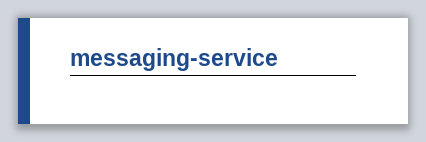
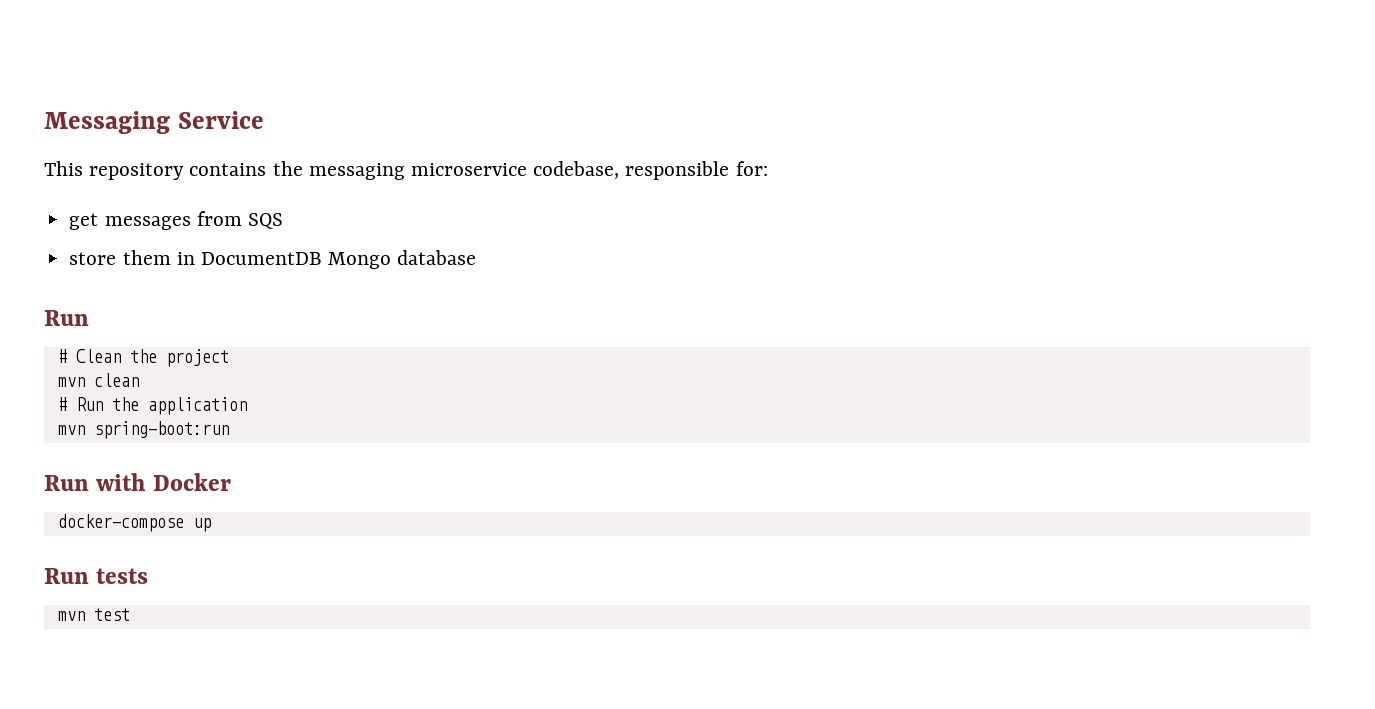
- messaging-service
+ Messaging Service
+ This repository contains the messaging microservice codebase, responsible for:
+ get messages from SQS
+ store them in DocumentDB Mongo database
+ Run
+ # Clean the project
+ mvn clean
+ # Run the application
+ mvn spring-boot:run
+ Run with Docker
+ docker-compose up
+ Run tests
+ mvn test

